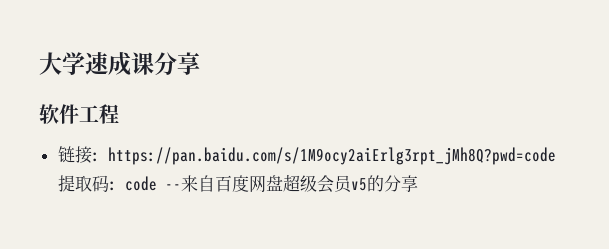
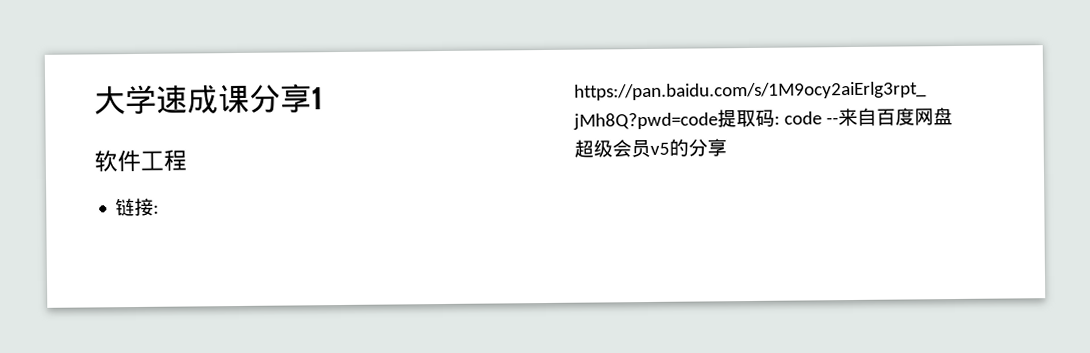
- 大学速成课分享
+ 大学速成课分享1

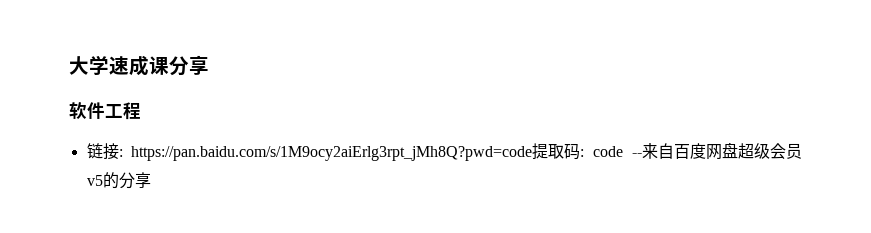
- 大学速成课分享1
+ 大学速成课分享

